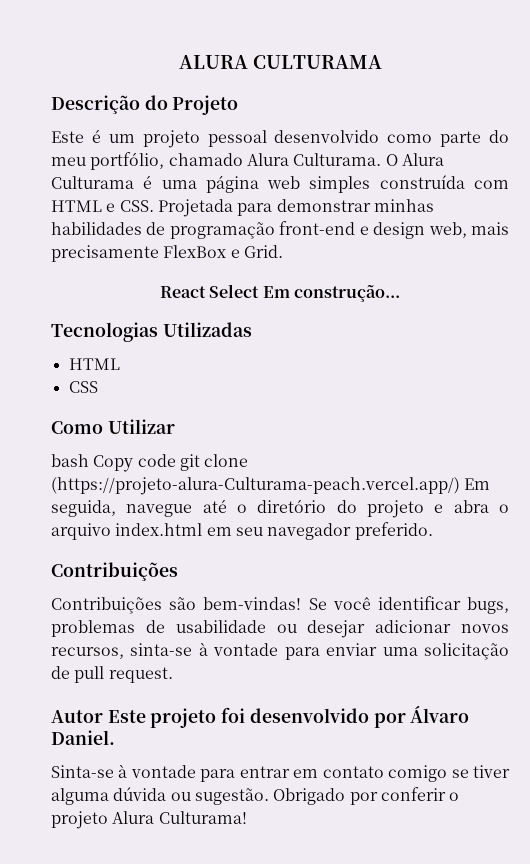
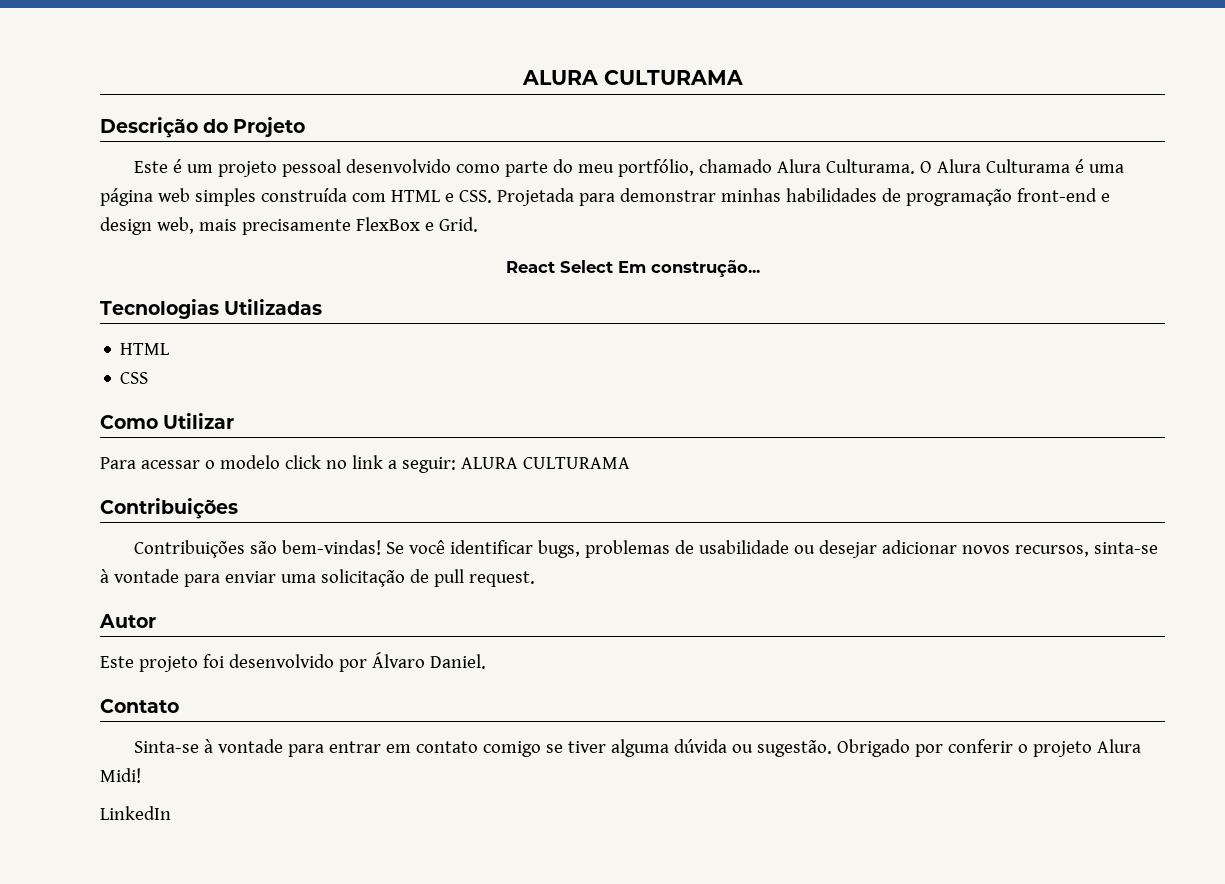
- bash Copy code git clone (https://projeto-alura-Culturama-peach.vercel.app/) Em seguida, navegue até o diretório do projeto e abra o arquivo index.html em seu navegador preferido.
+ Para acessar o modelo click no link a seguir: ALURA CULTURAMA
- Autor Este projeto foi desenvolvido por Álvaro Daniel.
+ Autor
+ Este projeto foi desenvolvido por Álvaro Daniel.
+ Contato
- Obrigado por conferir o projeto Alura Culturama!
+ Obrigado por conferir o projeto Alura Midi!
+ LinkedIn

